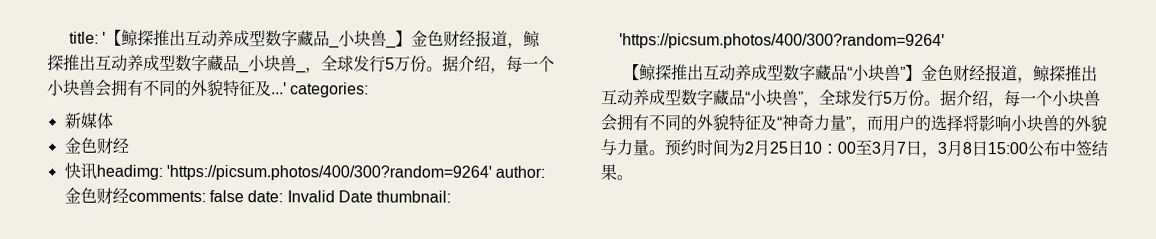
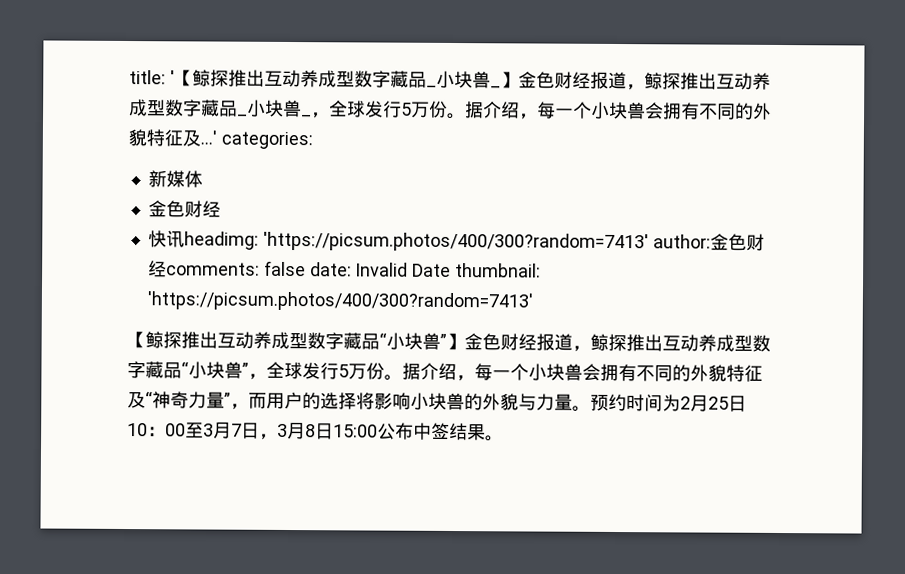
- 快讯headimg: 'https://picsum.photos/400/300?random=9264' author:金色财经comments: false date: Invalid Date thumbnail: 'https://picsum.photos/400/300?random=9264'
+ 快讯headimg: 'https://picsum.photos/400/300?random=7413' author:金色财经comments: false date: Invalid Date thumbnail: 'https://picsum.photos/400/300?random=7413'

